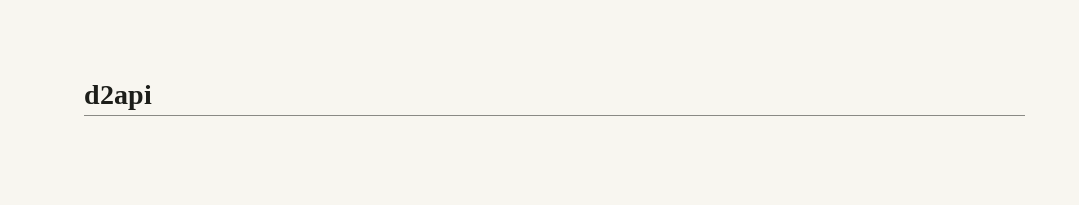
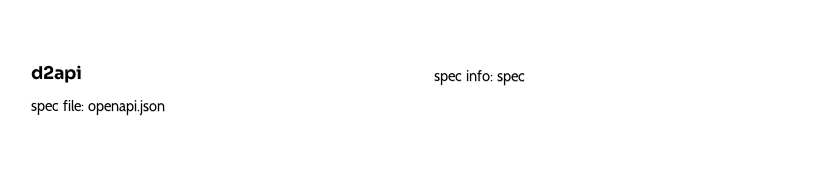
+ spec file: openapi.json
+ spec info: spec

